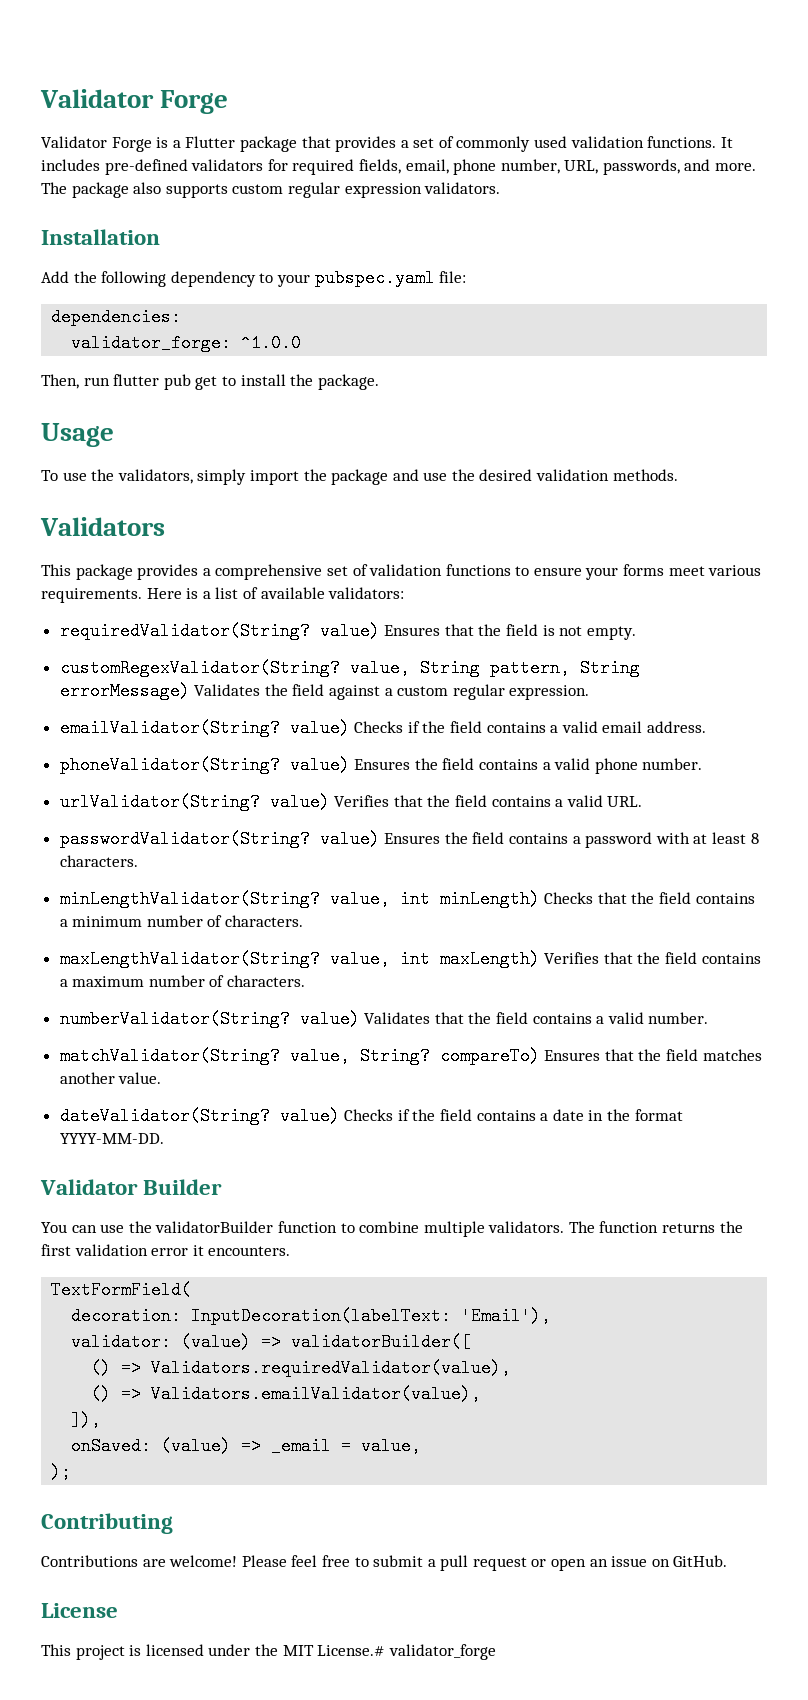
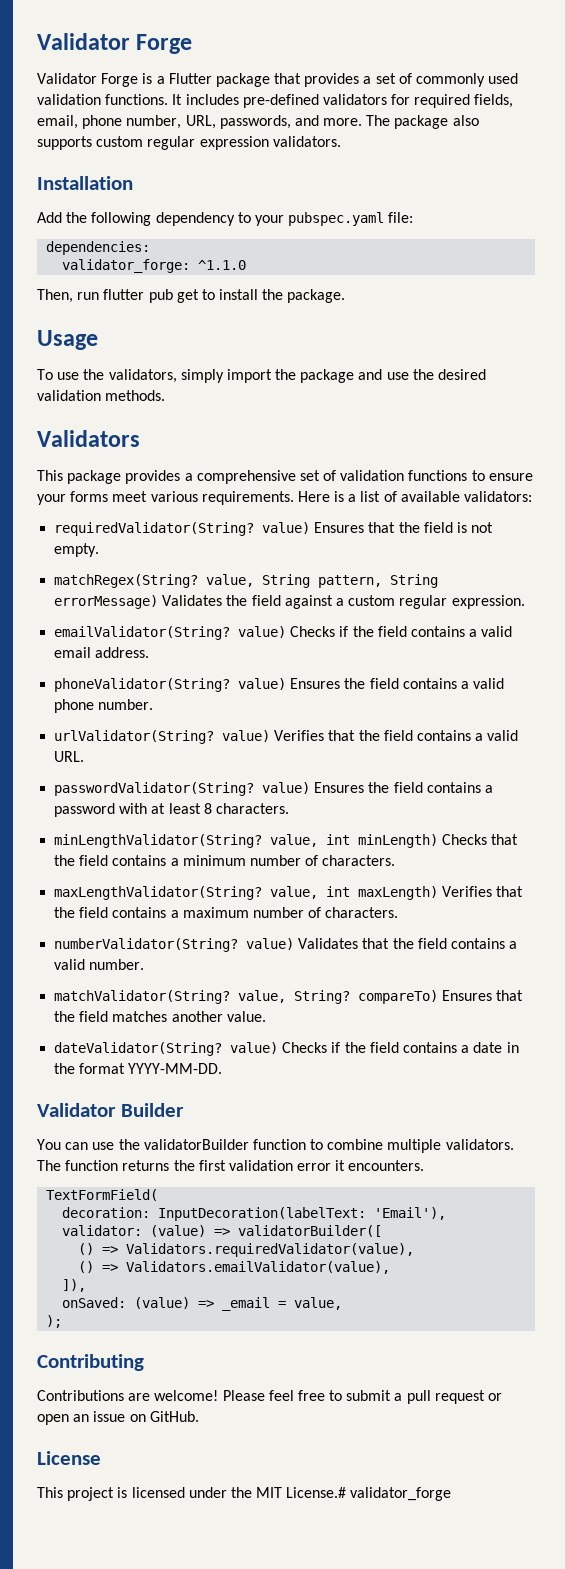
- validator_forge: ^1.0.0
+ validator_forge: ^1.1.0
- customRegexValidator(String? value, String pattern, String errorMessage) Validates the field against a custom regular expression.
+ matchRegex(String? value, String pattern, String errorMessage) Validates the field against a custom regular expression.

